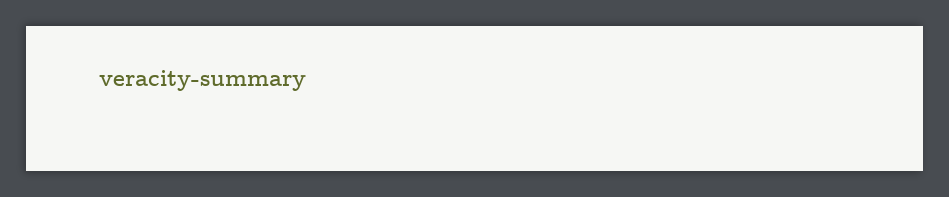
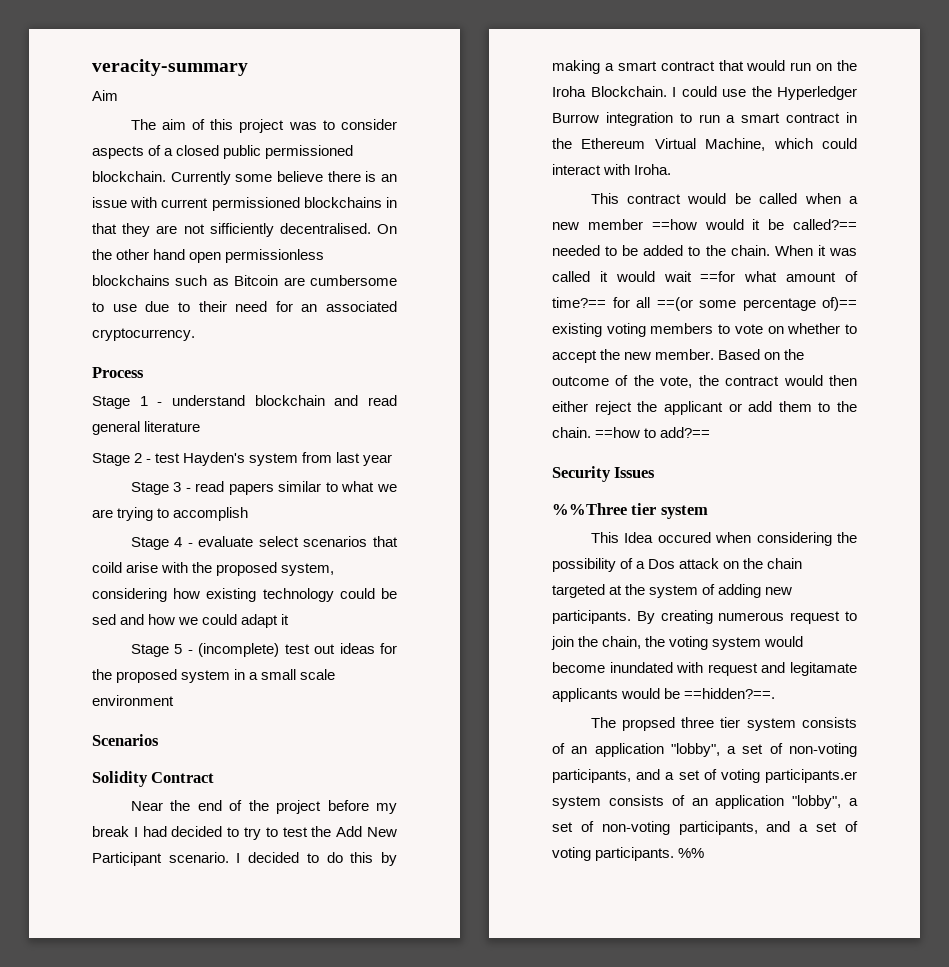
+ Aim
+ The aim of this project was to consider aspects of a closed public permissioned blockchain. Currently some believe there is an issue with current permissioned blockchains in that they are not sifficiently decentralised. On the other hand open permissionless blockchains such as Bitcoin are cumbersome to use due to their need for an associated cryptocurrency.
+ Process
+ Stage 1 - understand blockchain and read general literature
+ Stage 2 - test Hayden's system from last year
+ Stage 3 - read papers similar to what we are trying to accomplish
+ Stage 4 - evaluate select scenarios that coild arise with the proposed system, considering how existing technology could be sed and how we could adapt it
+ Stage 5 - (incomplete) test out ideas for the proposed system in a small scale environment
+ Scenarios
+ Solidity Contract
+ Near the end of the project before my break I had decided to try to test the Add New Participant scenario. I decided to do this by making a smart contract that would run on the Iroha Blockchain. I could use the Hyperledger Burrow integration to run a smart contract in the Ethereum Virtual Machine, which could interact with Iroha.
+ This contract would be called when a new member ==how would it be called?== needed to be added to the chain. When it was called it would wait ==for what amount of time?== for all ==(or some percentage of)== existing voting members to vote on whether to accept the new member. Based on the outcome of the vote, the contract would then either reject the applicant or add them to the chain. ==how to add?==
+ Security Issues
+ %%Three tier system
+ This Idea occured when considering the possibility of a Dos attack on the chain targeted at the system of adding new participants. By creating numerous request to join the chain, the voting system would become inundated with request and legitamate applicants would be ==hidden?==.
+ The propsed three tier system consists of an application "lobby", a set of non-voting participants, and a set of voting participants.er system consists of an application "lobby", a set of non-voting participants, and a set of voting participants. %%

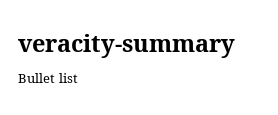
- Aim
- The aim of this project was to consider aspects of a closed public permissioned blockchain. Currently some believe there is an issue with current permissioned blockchains in that they are not sifficiently decentralised. On the other hand open permissionless blockchains such as Bitcoin are cumbersome to use due to their need for an associated cryptocurrency.
- Process
- Stage 1 - understand blockchain and read general literature
- Stage 2 - test Hayden's system from last year
- Stage 3 - read papers similar to what we are trying to accomplish
- Stage 4 - evaluate select scenarios that coild arise with the proposed system, considering how existing technology could be sed and how we could adapt it
- Stage 5 - (incomplete) test out ideas for the proposed system in a small scale environment
- Scenarios
- Solidity Contract
- Near the end of the project before my break I had decided to try to test the Add New Participant scenario. I decided to do this by making a smart contract that would run on the Iroha Blockchain. I could use the Hyperledger Burrow integration to run a smart contract in the Ethereum Virtual Machine, which could interact with Iroha.
- This contract would be called when a new member ==how would it be called?== needed to be added to the chain. When it was called it would wait ==for what amount of time?== for all ==(or some percentage of)== existing voting members to vote on whether to accept the new member. Based on the outcome of the vote, the contract would then either reject the applicant or add them to the chain. ==how to add?==
- Security Issues
- %%Three tier system
- This Idea occured when considering the possibility of a Dos attack on the chain targeted at the system of adding new participants. By creating numerous request to join the chain, the voting system would become inundated with request and legitamate applicants would be ==hidden?==.
- The propsed three tier system consists of an application "lobby", a set of non-voting participants, and a set of voting participants.er system consists of an application "lobby", a set of non-voting participants, and a set of voting participants. %%
+ Bullet list

